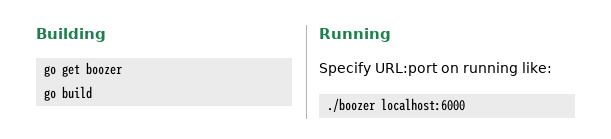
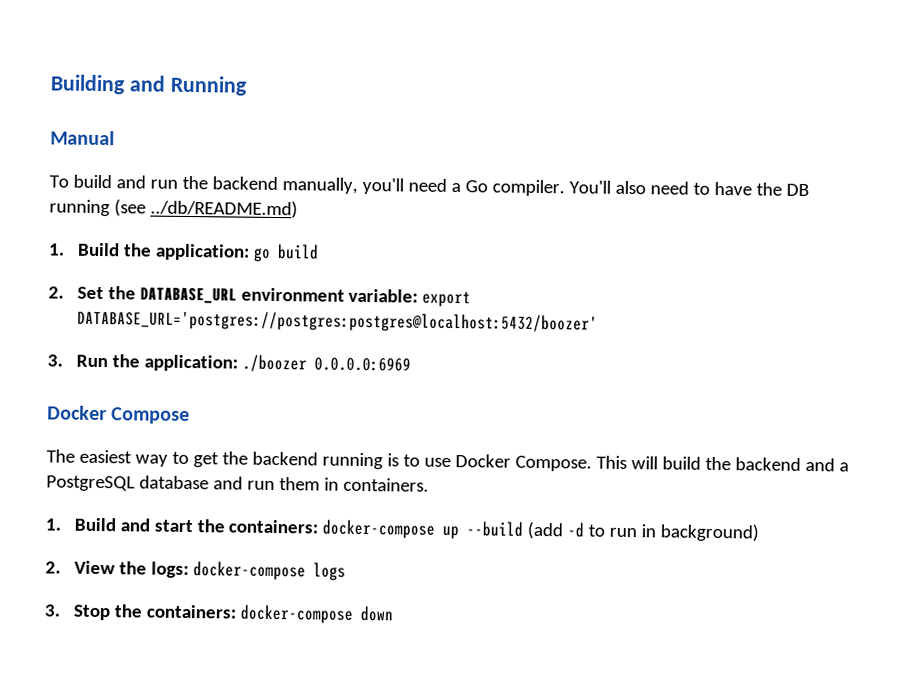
- Building
- go get boozer
- go build
- Running
- Specify URL:port on running like:
- ./boozer localhost:6000
+ Building and Running
+ Manual
+ To build and run the backend manually, you'll need a Go compiler. You'll also need to have the DB running (see ../db/README.md)
+ 1. Build the application: go build
+ 2. Set the DATABASE_URL environment variable: export DATABASE_URL='postgres://postgres:postgres@localhost:5432/boozer'
+ 3. Run the application: ./boozer 0.0.0.0:6969
+ Docker Compose
+ The easiest way to get the backend running is to use Docker Compose. This will build the backend and a PostgreSQL database and run them in containers.
+ 1. Build and start the containers: docker-compose up --build (add -d to run in background)
+ 2. View the logs: docker-compose logs
+ 3. Stop the containers: docker-compose down

